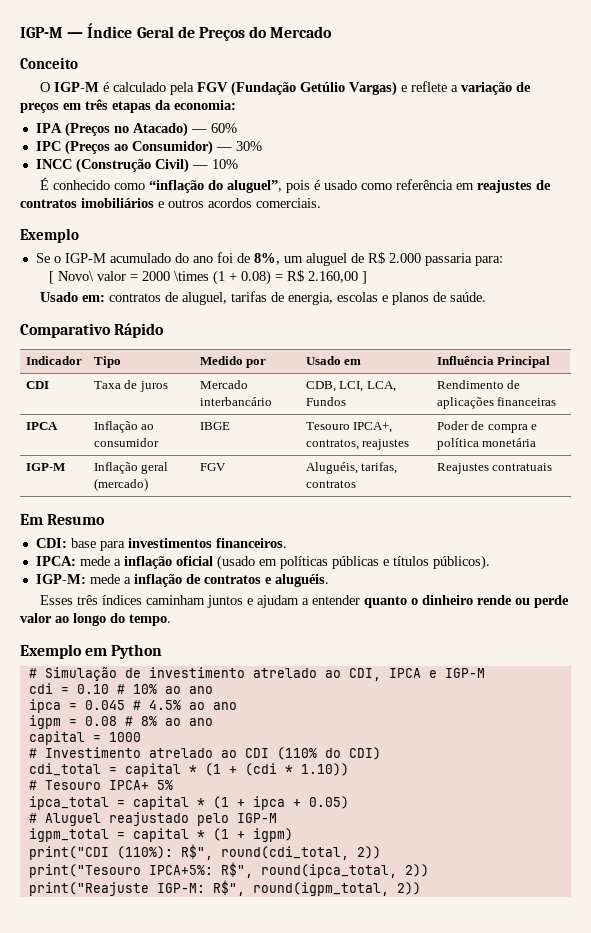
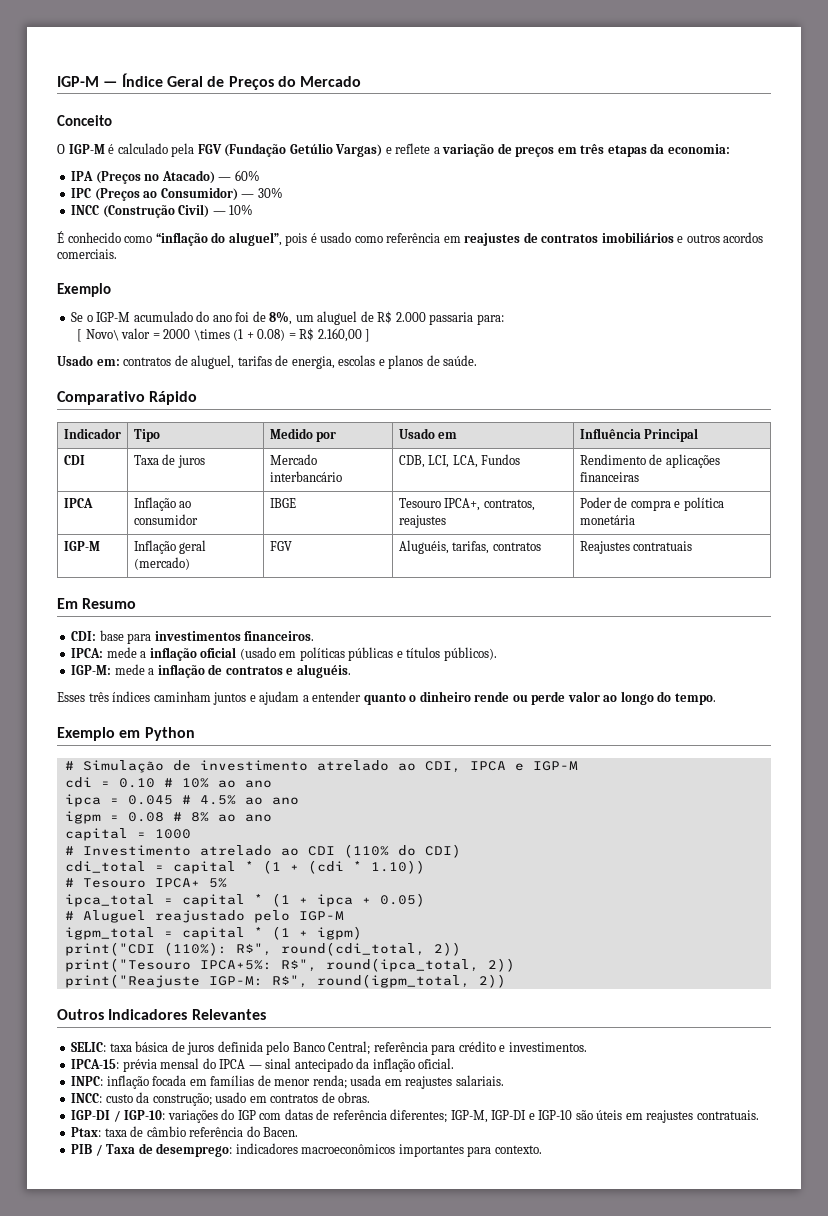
+ Outros Indicadores Relevantes
+ SELIC: taxa básica de juros definida pelo Banco Central; referência para crédito e investimentos.
+ IPCA-15: prévia mensal do IPCA — sinal antecipado da inflação oficial.
+ INPC: inflação focada em famílias de menor renda; usada em reajustes salariais.
+ INCC: custo da construção; usado em contratos de obras.
+ IGP-DI / IGP-10: variações do IGP com datas de referência diferentes; IGP-M, IGP-DI e IGP-10 são úteis em reajustes contratuais.
+ Ptax: taxa de câmbio referência do Bacen.
+ PIB / Taxa de desemprego: indicadores macroeconômicos importantes para contexto.

